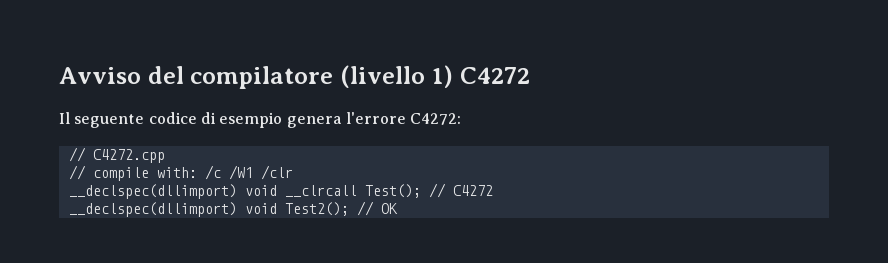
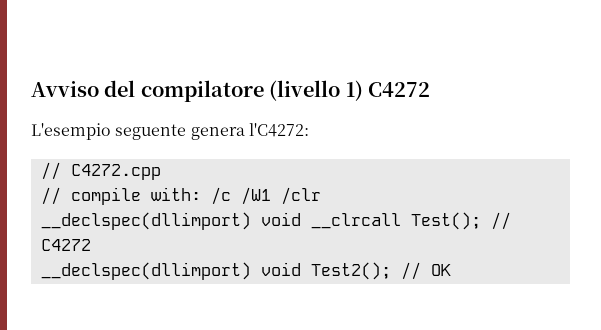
- Il seguente codice di esempio genera l'errore C4272:
+ L'esempio seguente genera l'C4272:

